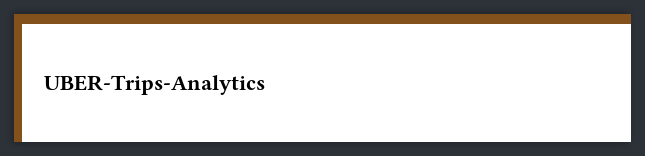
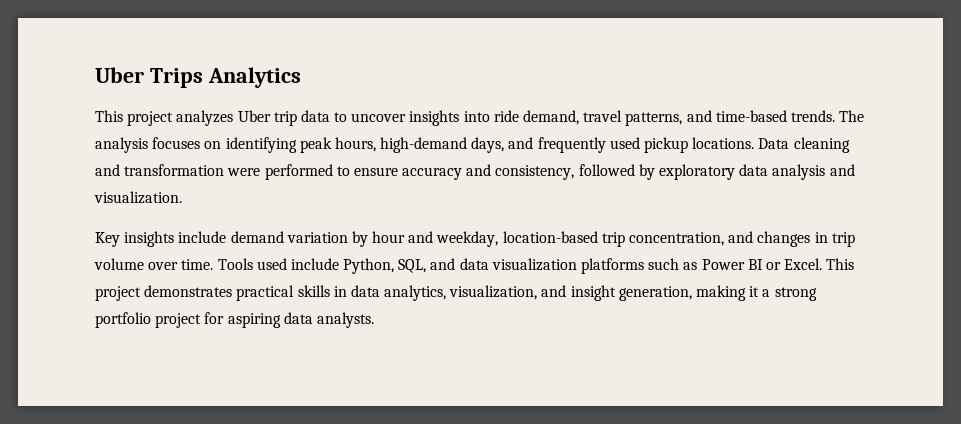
- UBER-Trips-Analytics
+ Uber Trips Analytics
+ This project analyzes Uber trip data to uncover insights into ride demand, travel patterns, and time-based trends. The analysis focuses on identifying peak hours, high-demand days, and frequently used pickup locations. Data cleaning and transformation were performed to ensure accuracy and consistency, followed by exploratory data analysis and visualization.
+ Key insights include demand variation by hour and weekday, location-based trip concentration, and changes in trip volume over time. Tools used include Python, SQL, and data visualization platforms such as Power BI or Excel. This project demonstrates practical skills in data analytics, visualization, and insight generation, making it a strong portfolio project for aspiring data analysts.

